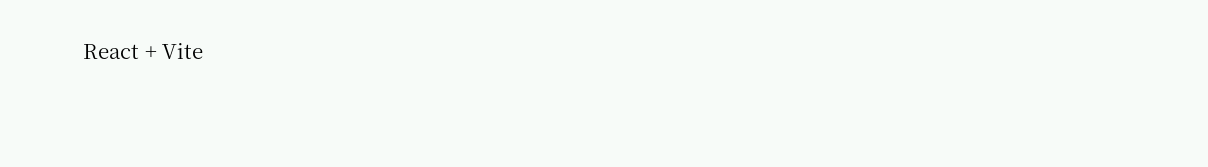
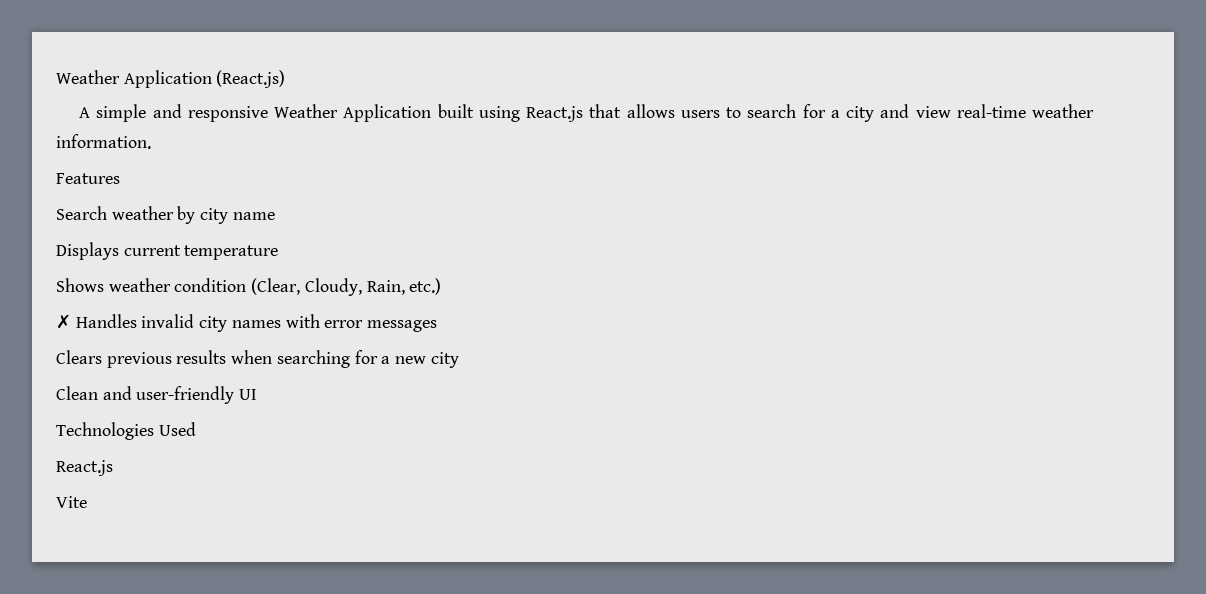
- React + Vite
+ Weather Application (React.js)
+ A simple and responsive Weather Application built using React.js that allows users to search for a city and view real-time weather information.
+ Features
+ Search weather by city name
+ Displays current temperature
+ Shows weather condition (Clear, Cloudy, Rain, etc.)
+ ✗ Handles invalid city names with error messages
+ Clears previous results when searching for a new city
+ Clean and user-friendly UI
+ Technologies Used
+ React.js
+ Vite

